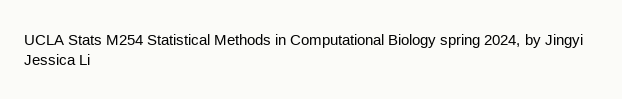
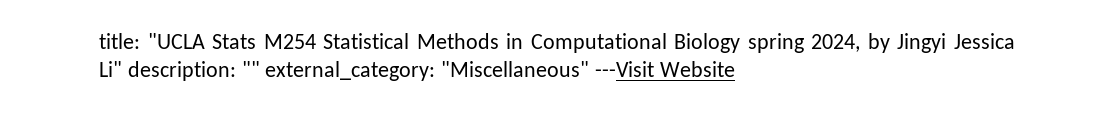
- UCLA Stats M254 Statistical Methods in Computational Biology spring 2024, by Jingyi Jessica Li
+ title: "UCLA Stats M254 Statistical Methods in Computational Biology spring 2024, by Jingyi Jessica Li" description: "" external_category: "Miscellaneous" ---Visit Website

